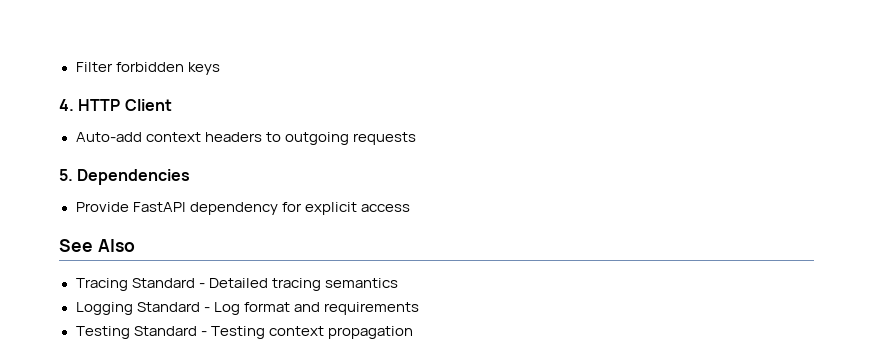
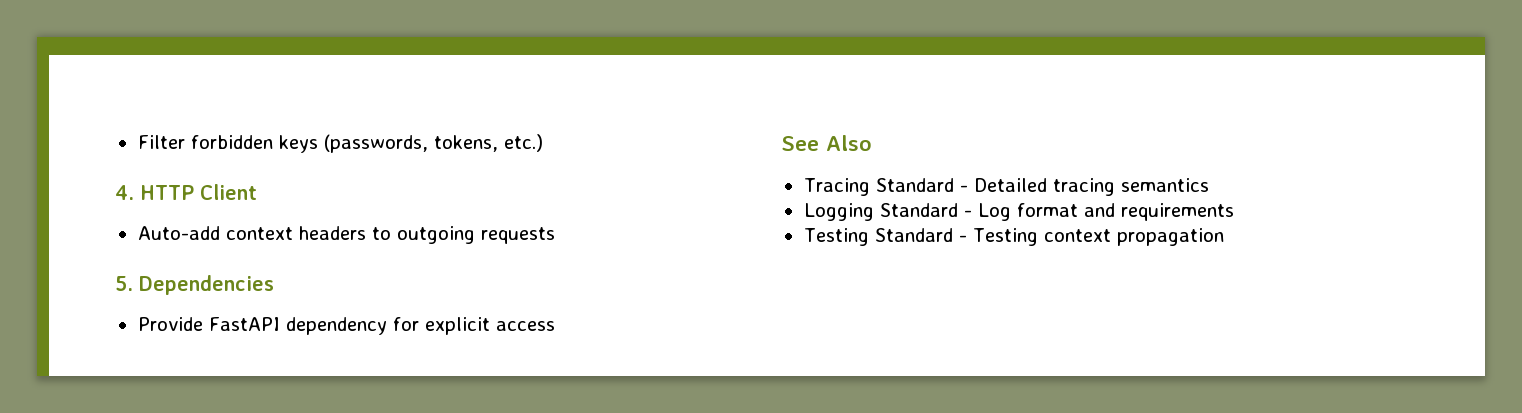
- Filter forbidden keys
+ Filter forbidden keys (passwords, tokens, etc.)

